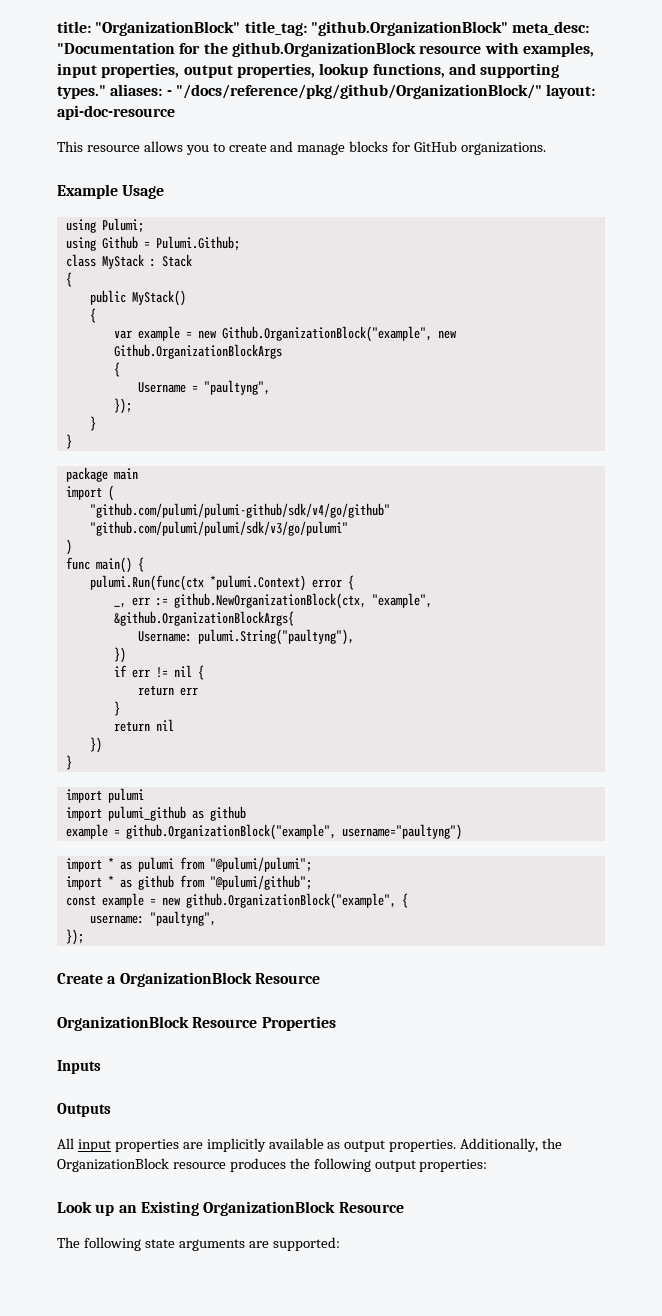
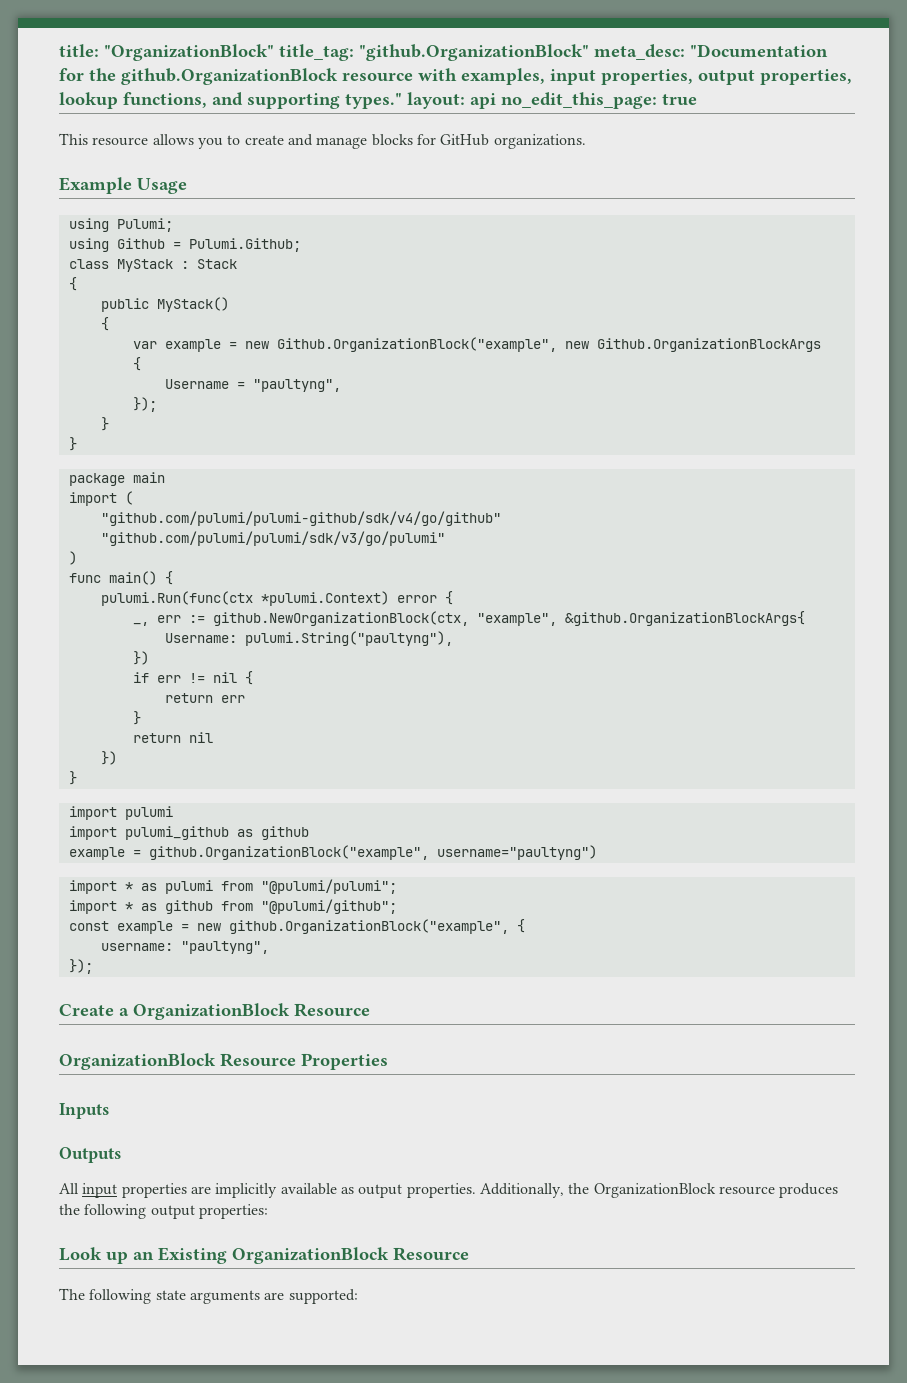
- title: "OrganizationBlock" title_tag: "github.OrganizationBlock" meta_desc: "Documentation for the github.OrganizationBlock resource with examples, input properties, output properties, lookup functions, and supporting types." aliases: - "/docs/reference/pkg/github/OrganizationBlock/" layout: api-doc-resource
+ title: "OrganizationBlock" title_tag: "github.OrganizationBlock" meta_desc: "Documentation for the github.OrganizationBlock resource with examples, input properties, output properties, lookup functions, and supporting types." layout: api no_edit_this_page: true

